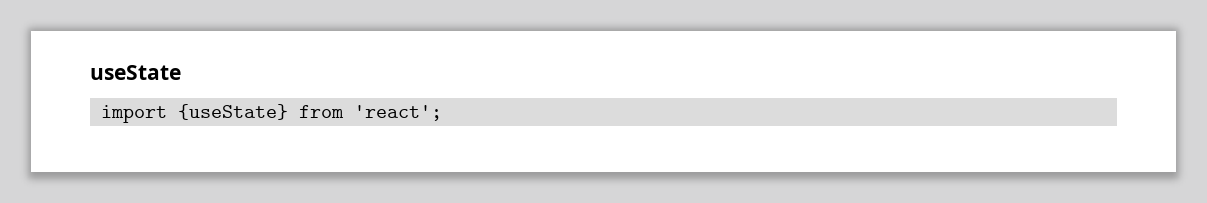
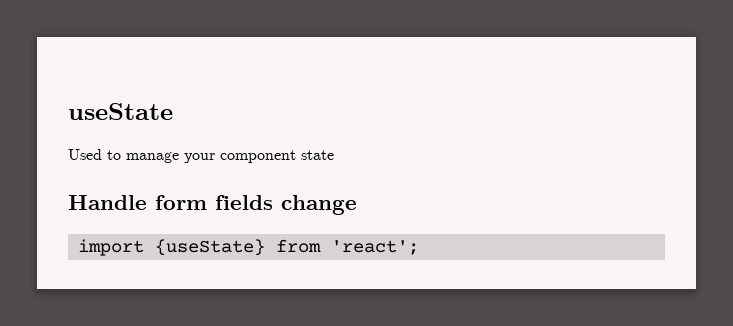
+ Used to manage your component state
+ Handle form fields change

